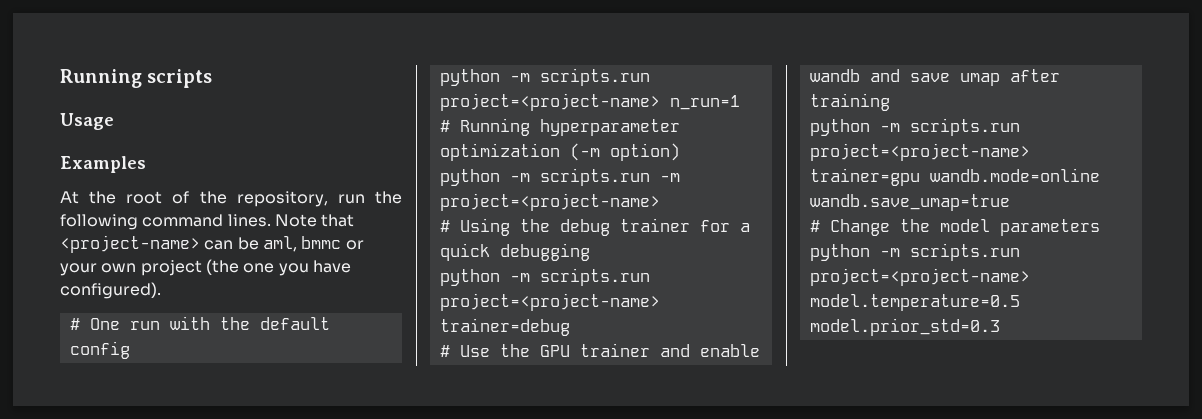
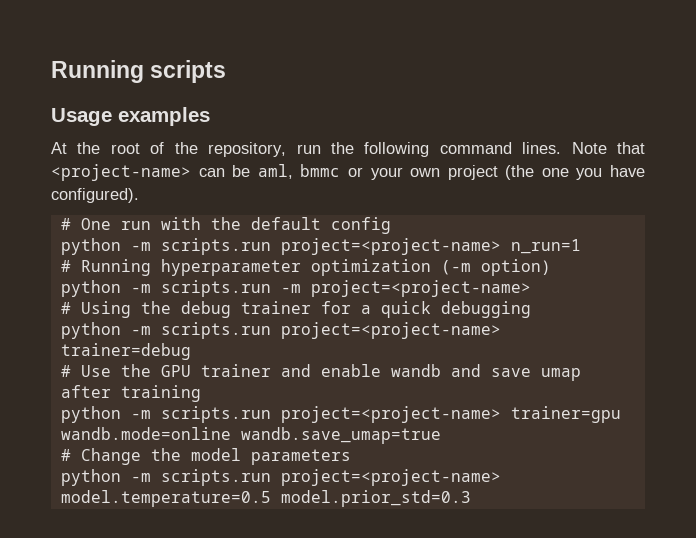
- Usage
- Examples
+ Usage examples

